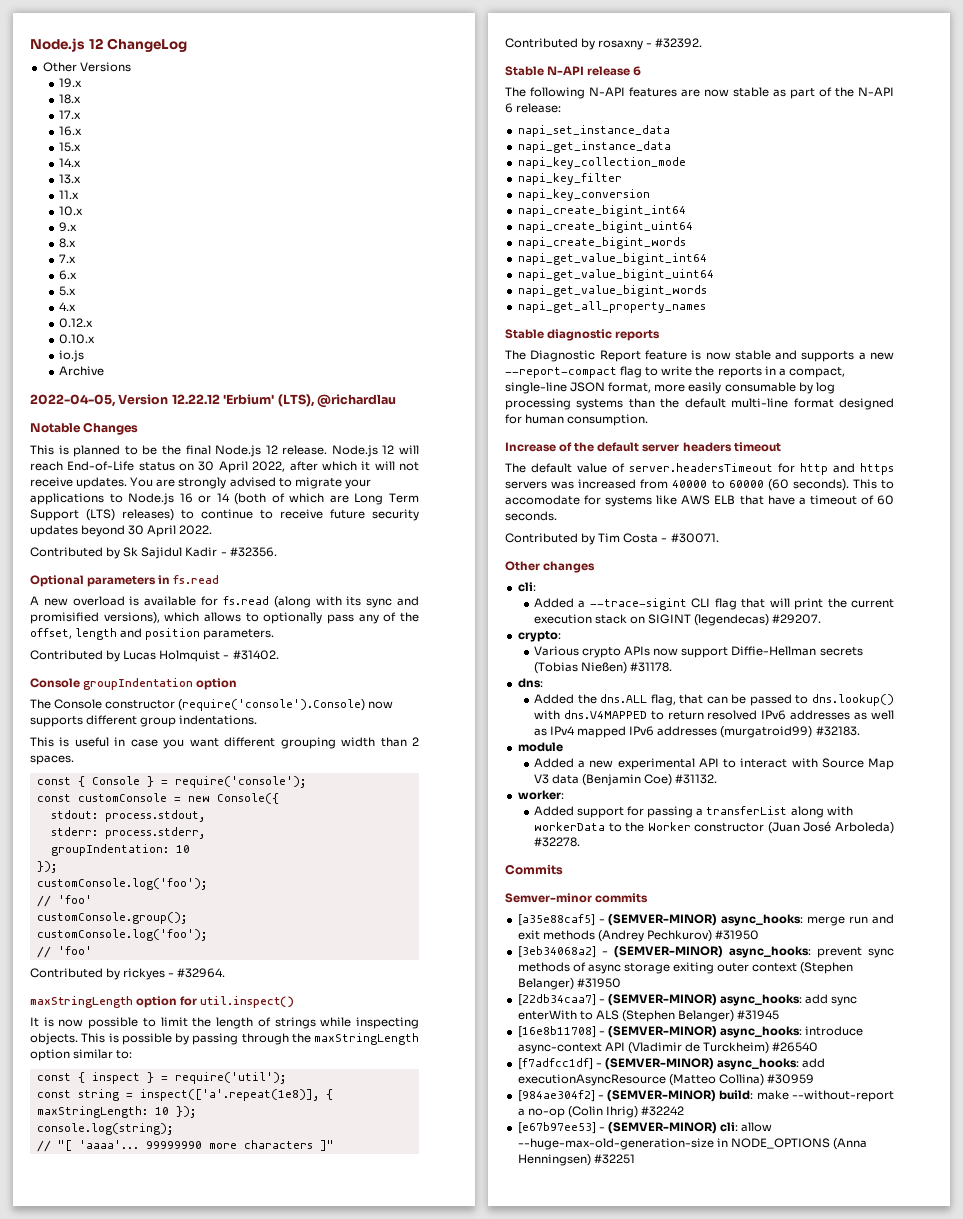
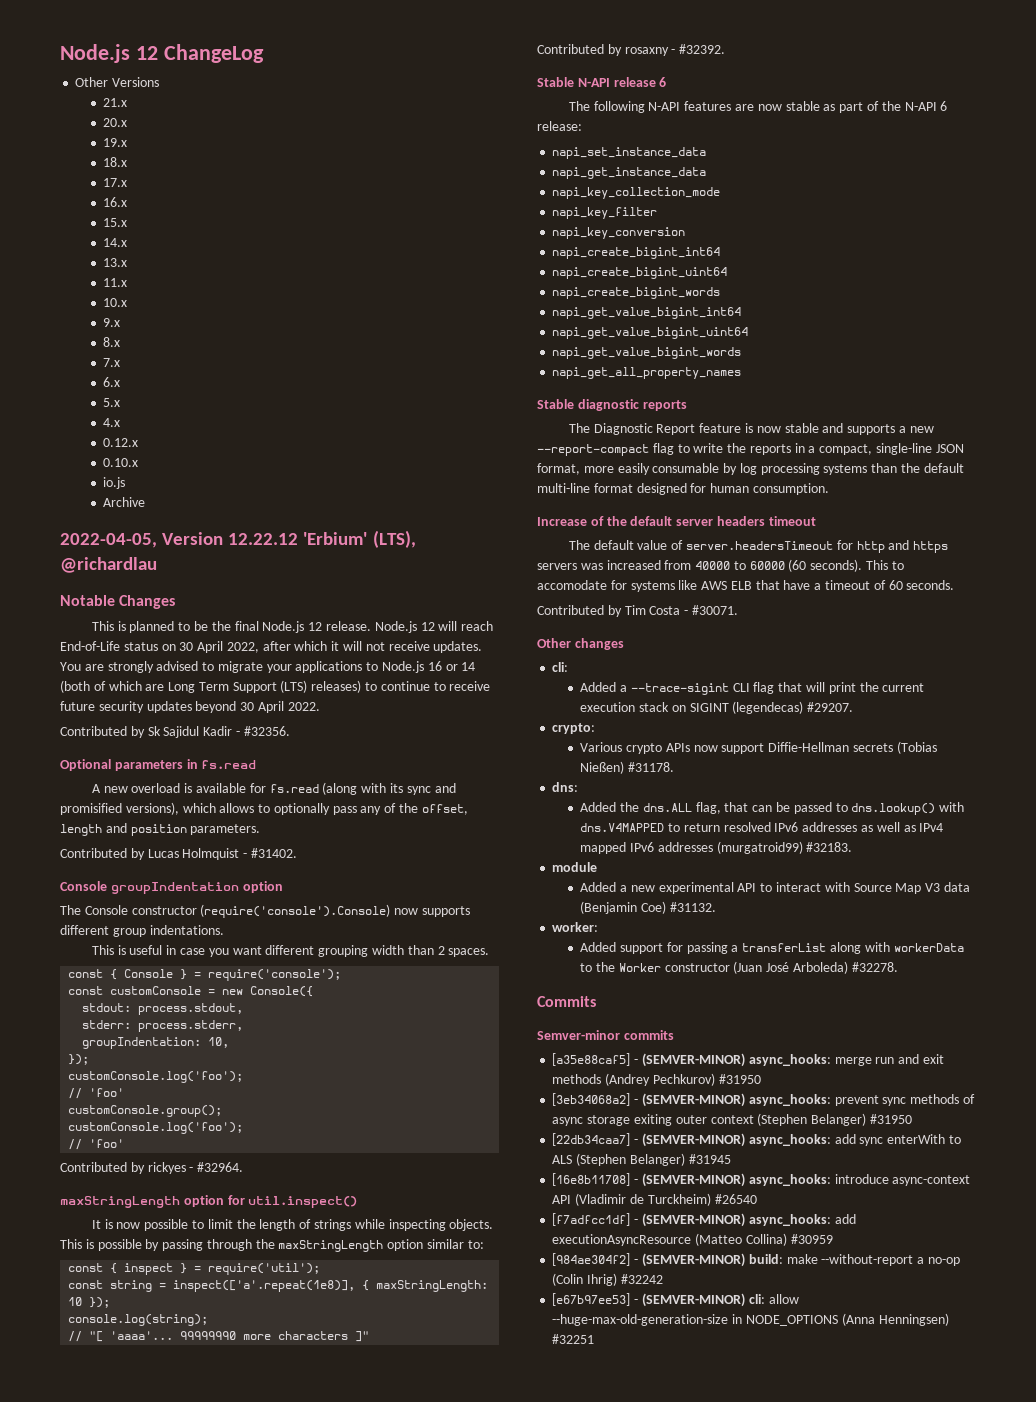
+ 21.x
+ 20.x
- groupIndentation: 10
+ groupIndentation: 10,

